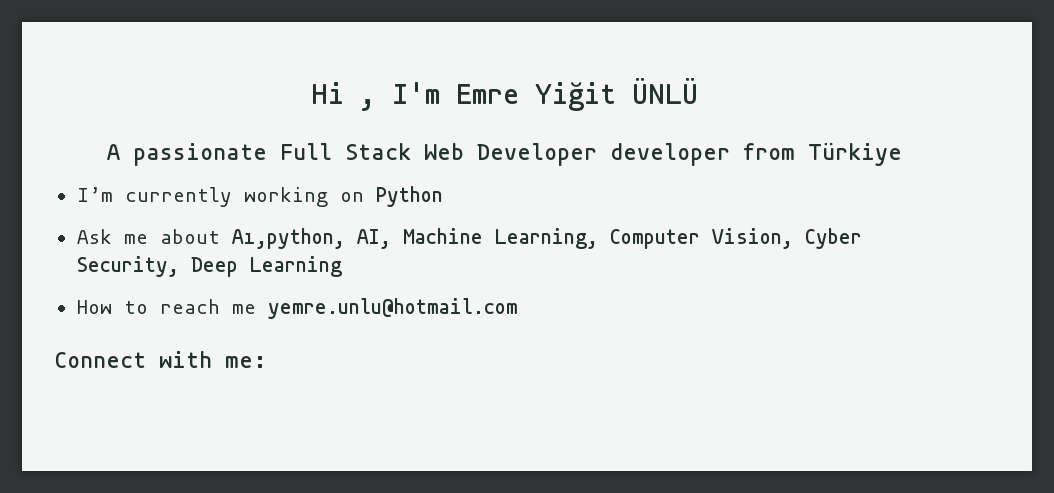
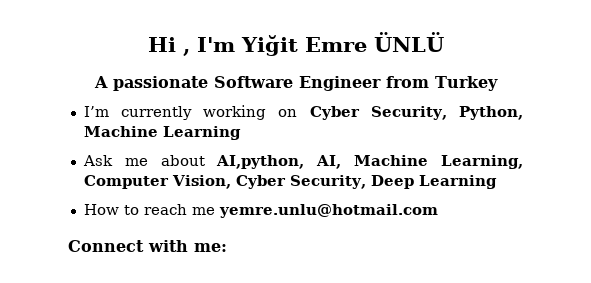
- Hi , I'm Emre Yiğit ÜNLÜ
+ Hi , I'm Yiğit Emre ÜNLÜ
- A passionate Full Stack Web Developer developer from Türkiye
+ A passionate Software Engineer from Turkey
- I’m currently working on Python
+ I’m currently working on Cyber Security, Python, Machine Learning
- Ask me about Aı,python, AI, Machine Learning, Computer Vision, Cyber Security, Deep Learning
+ Ask me about AI,python, AI, Machine Learning, Computer Vision, Cyber Security, Deep Learning

